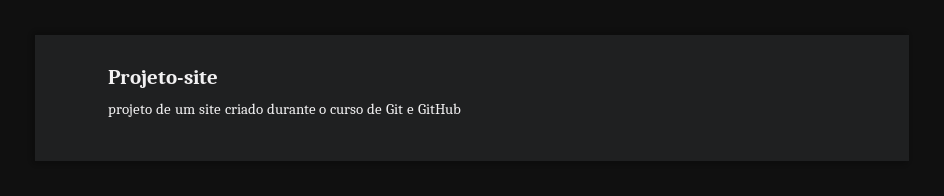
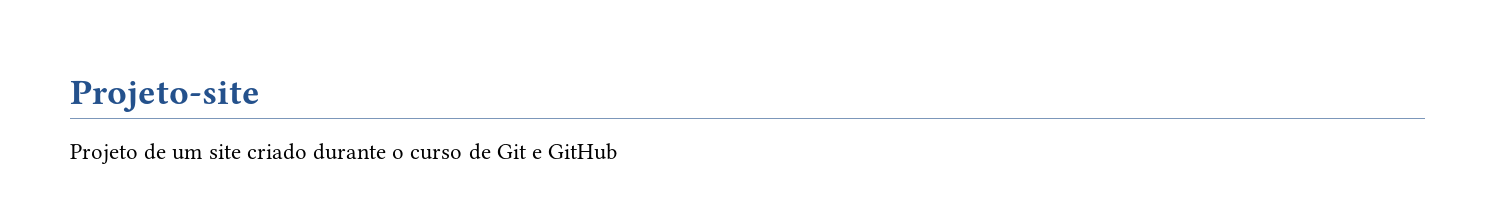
- projeto de um site criado durante o curso de Git e GitHub
+ Projeto de um site criado durante o curso de Git e GitHub

